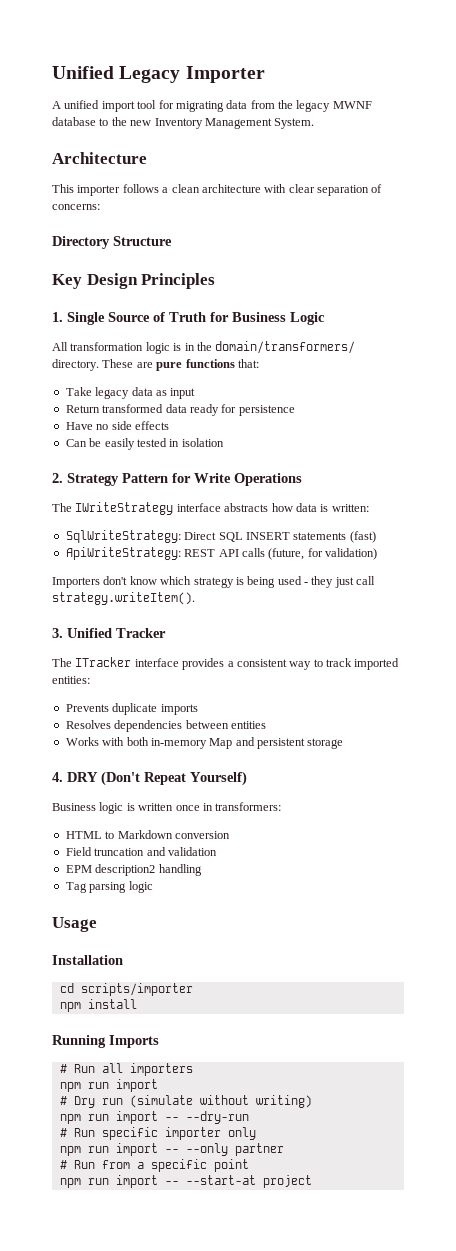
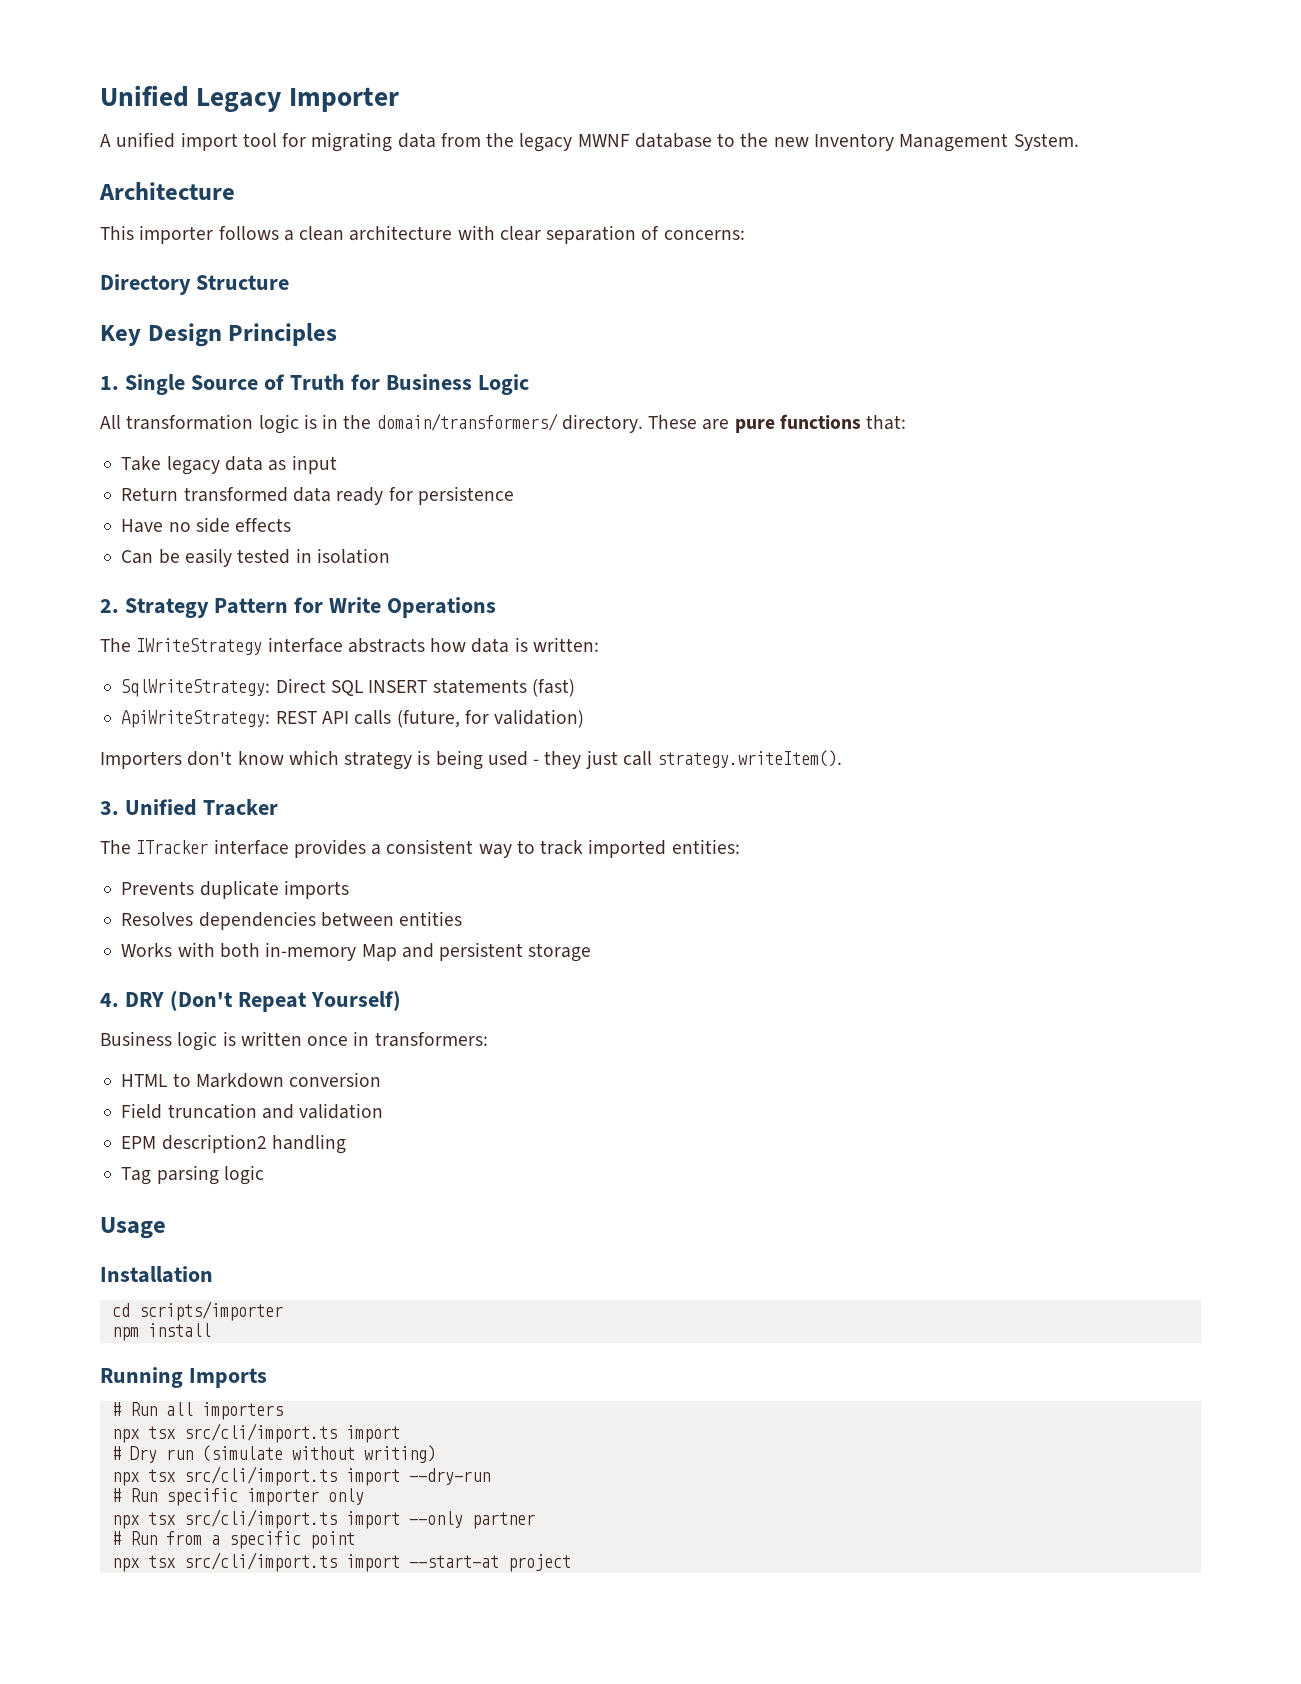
  # Run all importers
- npm run import
+ npx tsx src/cli/import.ts import
- npm run import -- --dry-run
+ npx tsx src/cli/import.ts import --dry-run
- npm run import -- --only partner
+ npx tsx src/cli/import.ts import --only partner
- npm run import -- --start-at project
+ npx tsx src/cli/import.ts import --start-at project

